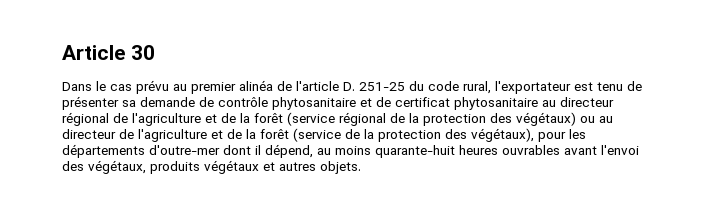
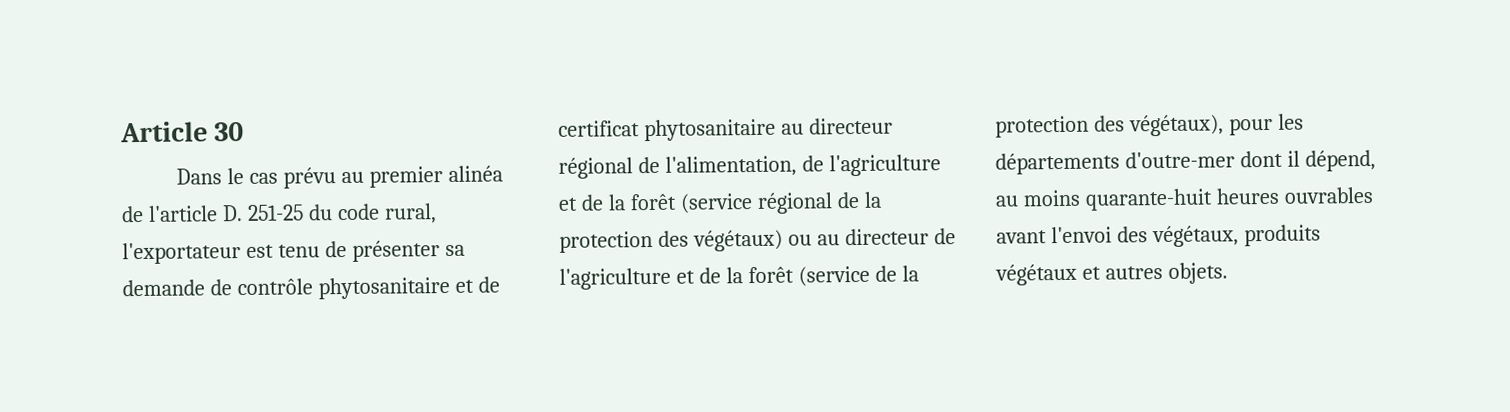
- Dans le cas prévu au premier alinéa de l'article D. 251-25 du code rural, l'exportateur est tenu de présenter sa demande de contrôle phytosanitaire et de certificat phytosanitaire au directeur régional de l'agriculture et de la forêt (service régional de la protection des végétaux) ou au directeur de l'agriculture et de la forêt (service de la protection des végétaux), pour les départements d'outre-mer dont il dépend, au moins quarante-huit heures ouvrables avant l'envoi des végétaux, produits végétaux et autres objets.
+ Dans le cas prévu au premier alinéa de l'article D. 251-25 du code rural, l'exportateur est tenu de présenter sa demande de contrôle phytosanitaire et de certificat phytosanitaire au directeur régional de l'alimentation, de l'agriculture et de la forêt (service régional de la protection des végétaux) ou au directeur de l'agriculture et de la forêt (service de la protection des végétaux), pour les départements d'outre-mer dont il dépend, au moins quarante-huit heures ouvrables avant l'envoi des végétaux, produits végétaux et autres objets.

